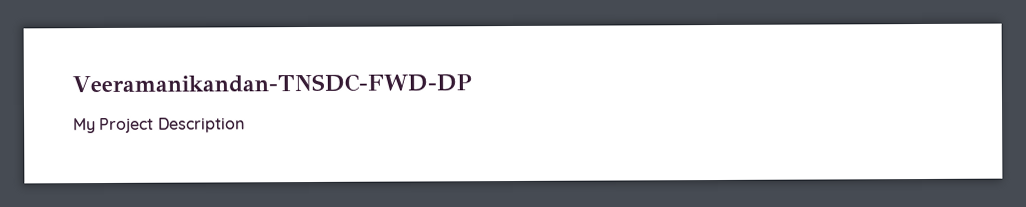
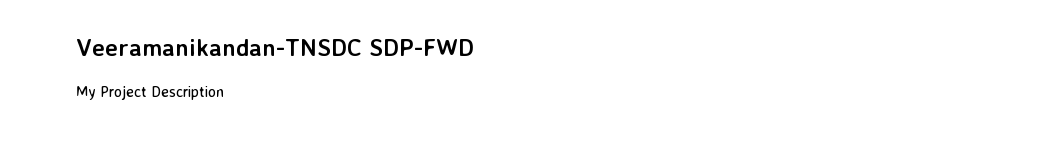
- Veeramanikandan-TNSDC-FWD-DP
+ Veeramanikandan-TNSDC SDP-FWD

